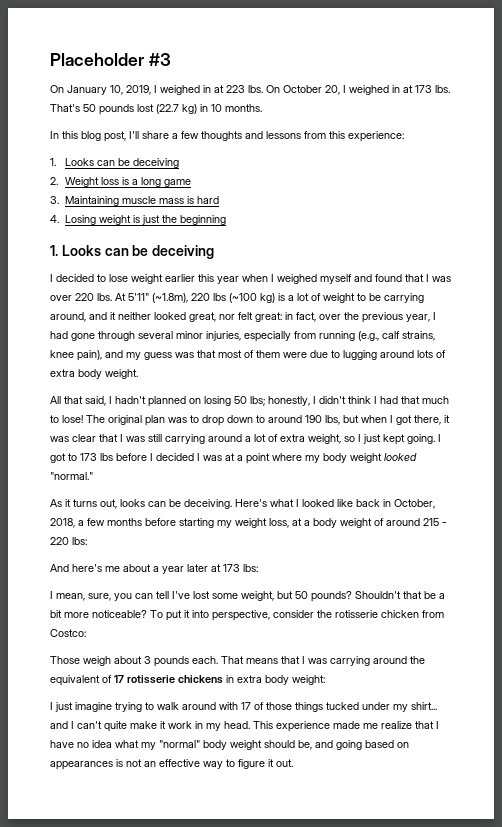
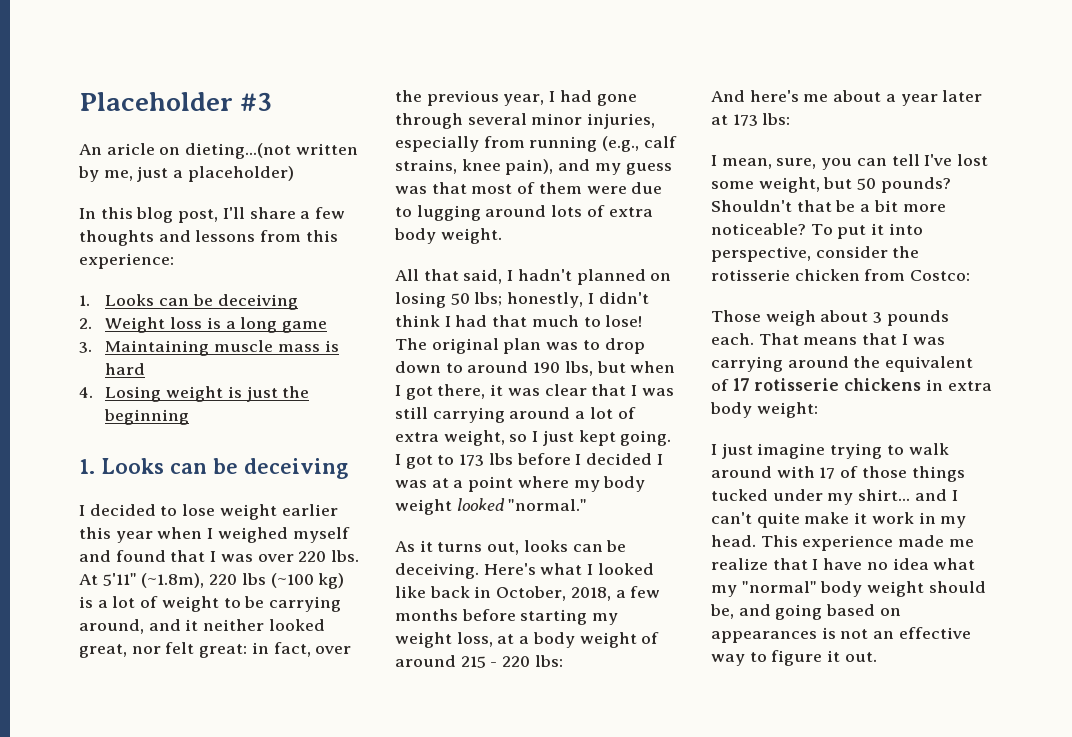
- On January 10, 2019, I weighed in at 223 lbs. On October 20, I weighed in at 173 lbs. That's 50 pounds lost (22.7 kg) in 10 months.
+ An aricle on dieting...(not written by me, just a placeholder)

